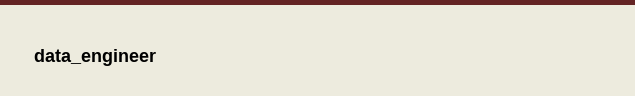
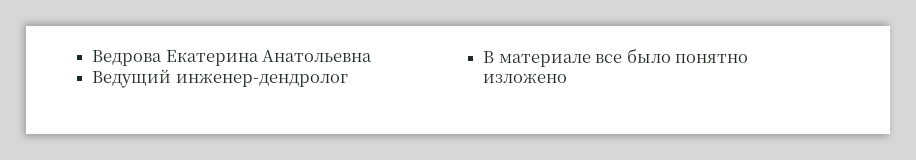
- data_engineer
+ Ведрова Екатерина Анатольевна
+ Ведущий инженер-дендролог
+ В материале все было понятно изложено

